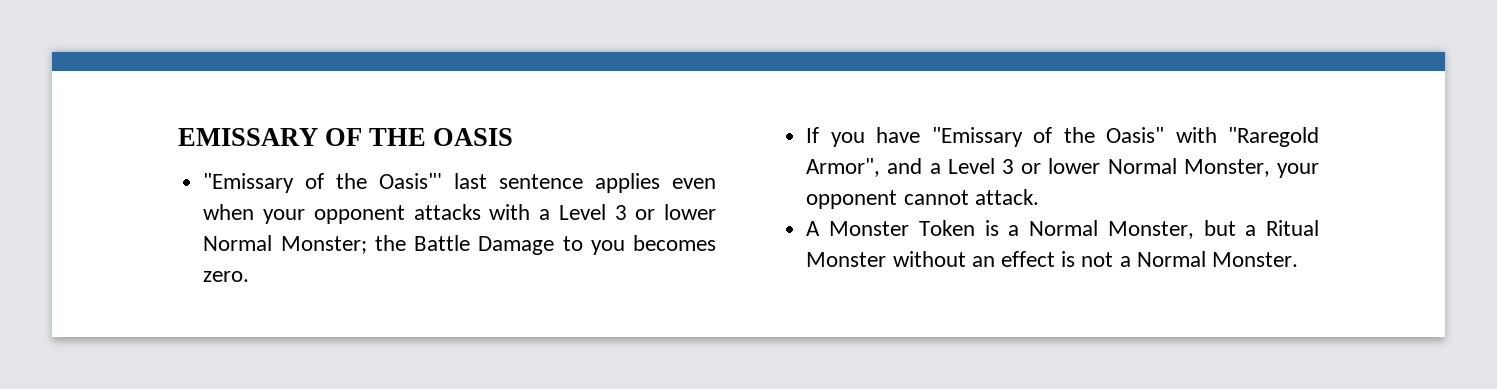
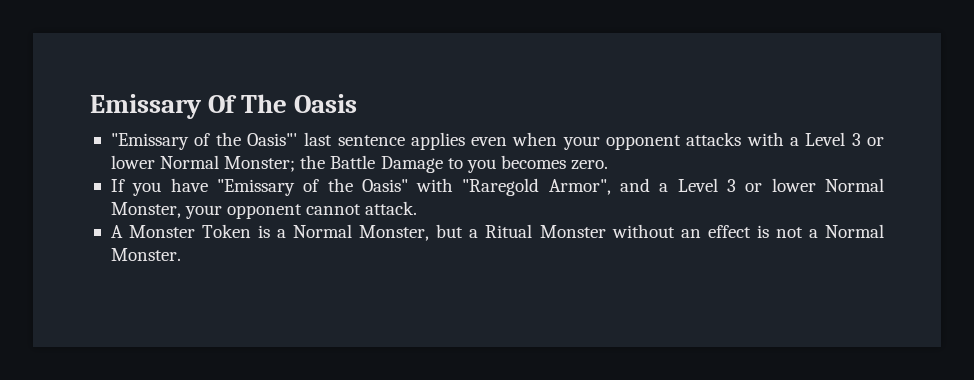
- EMISSARY OF THE OASIS
+ Emissary Of The Oasis

